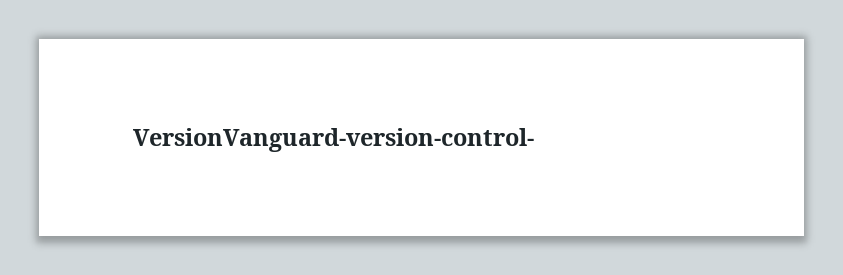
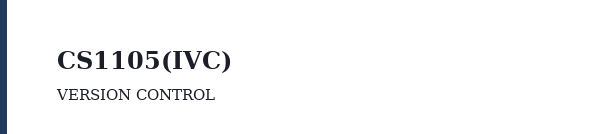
- VersionVanguard-version-control-
+ CS1105(IVC)
+ VERSION CONTROL

